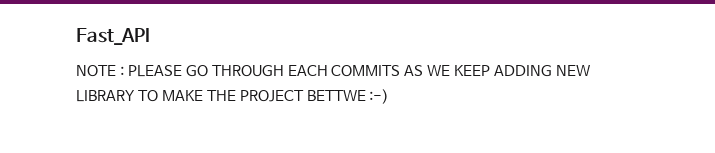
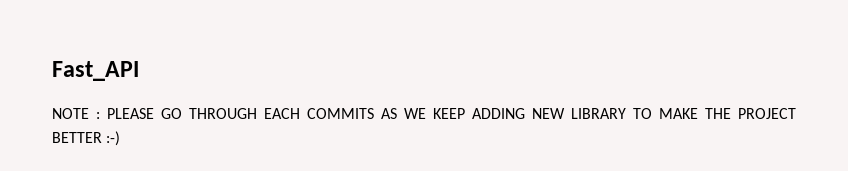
- NOTE : PLEASE GO THROUGH EACH COMMITS AS WE KEEP ADDING NEW LIBRARY TO MAKE THE PROJECT BETTWE :-)
+ NOTE : PLEASE GO THROUGH EACH COMMITS AS WE KEEP ADDING NEW LIBRARY TO MAKE THE PROJECT BETTER :-)

